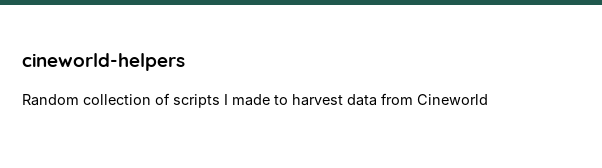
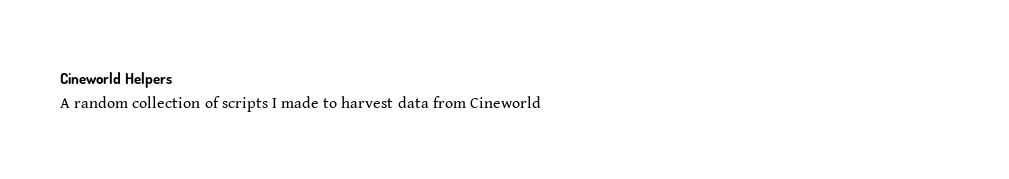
- cineworld-helpers
- Random collection of scripts I made to harvest data from Cineworld
+ Cineworld Helpers
+ A random collection of scripts I made to harvest data from Cineworld

